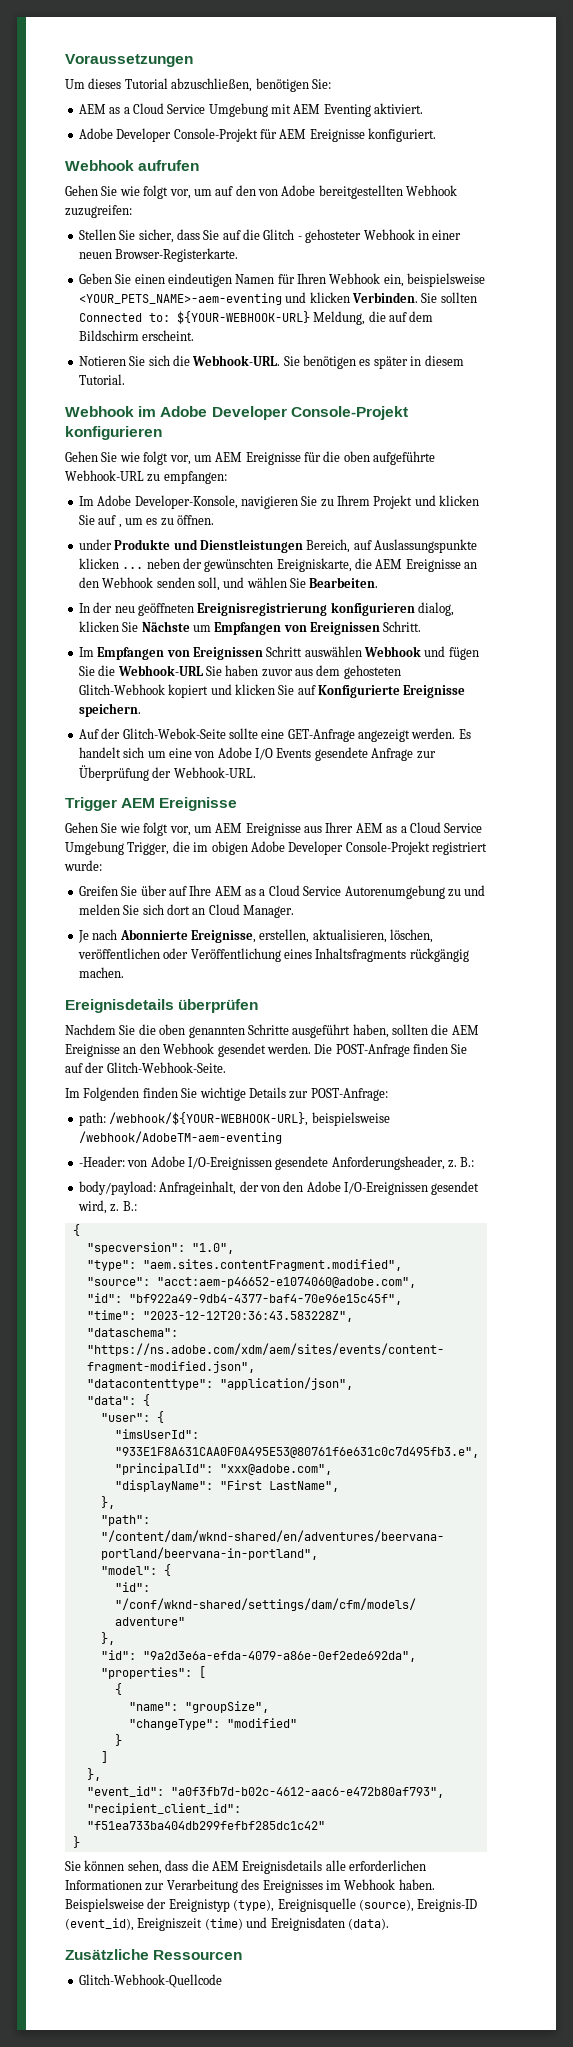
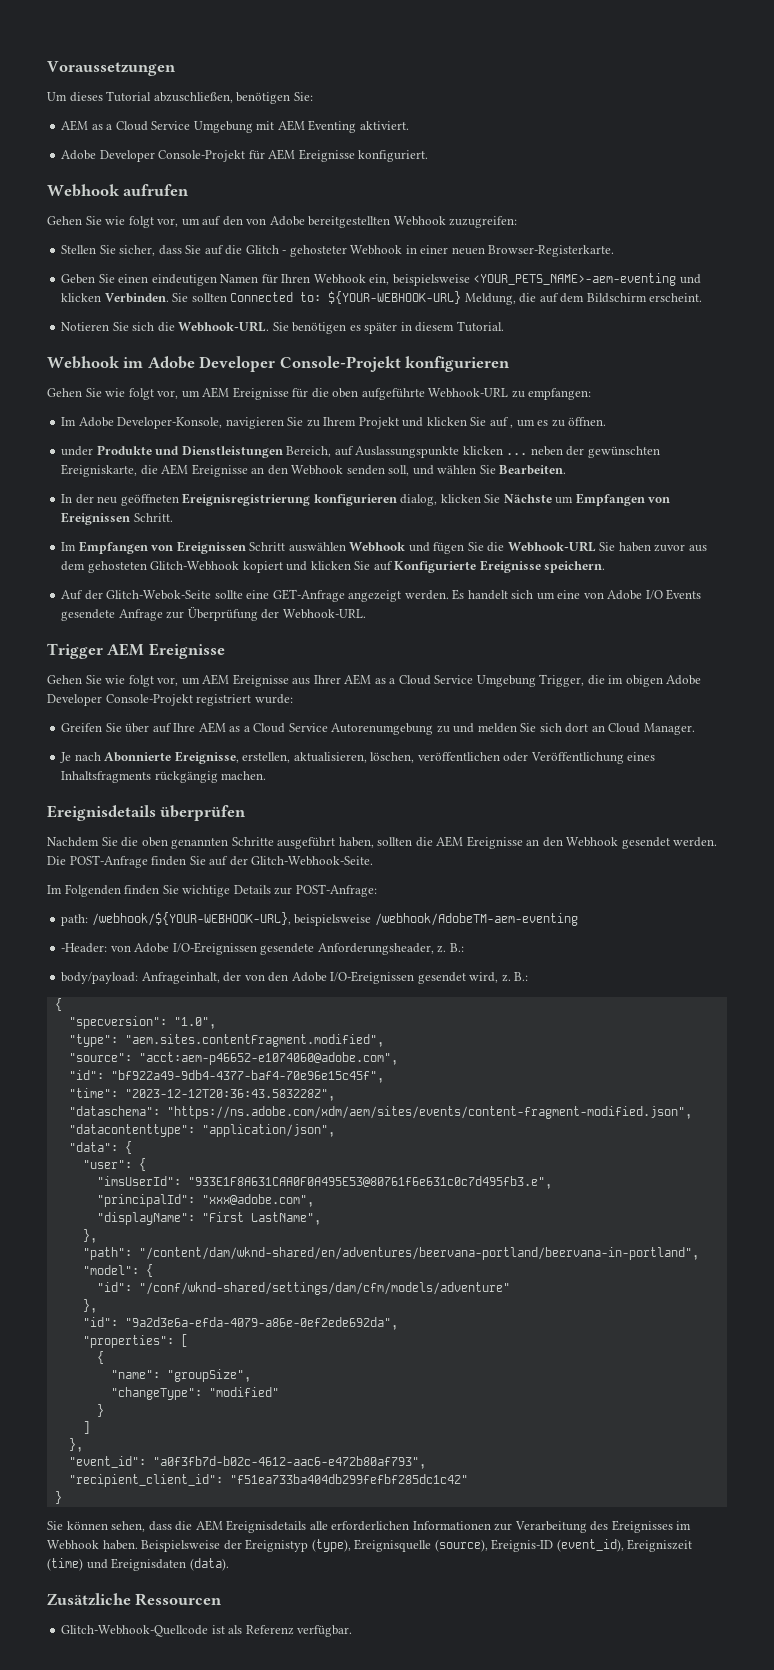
- Glitch-Webhook-Quellcode
+ Glitch-Webhook-Quellcode ist als Referenz verfügbar.

